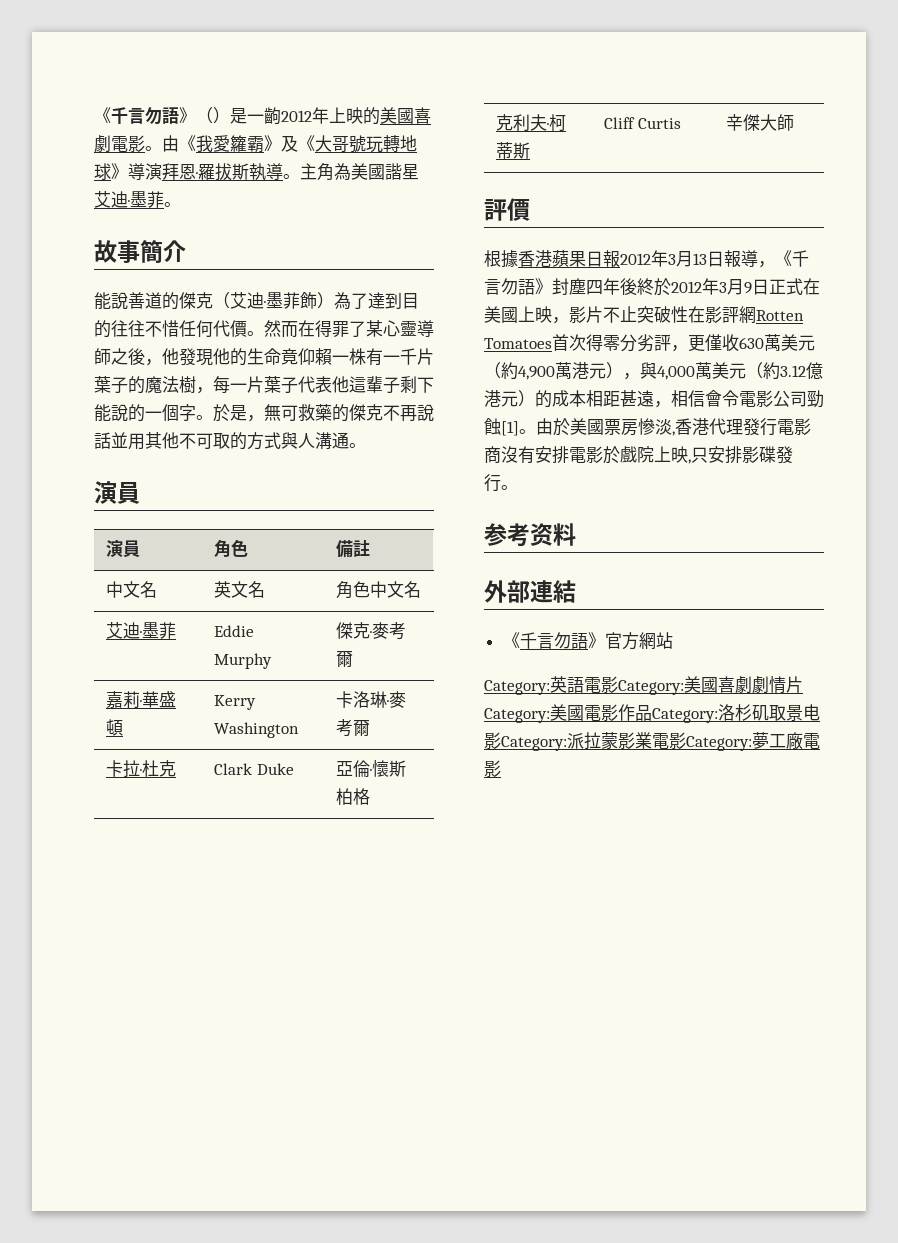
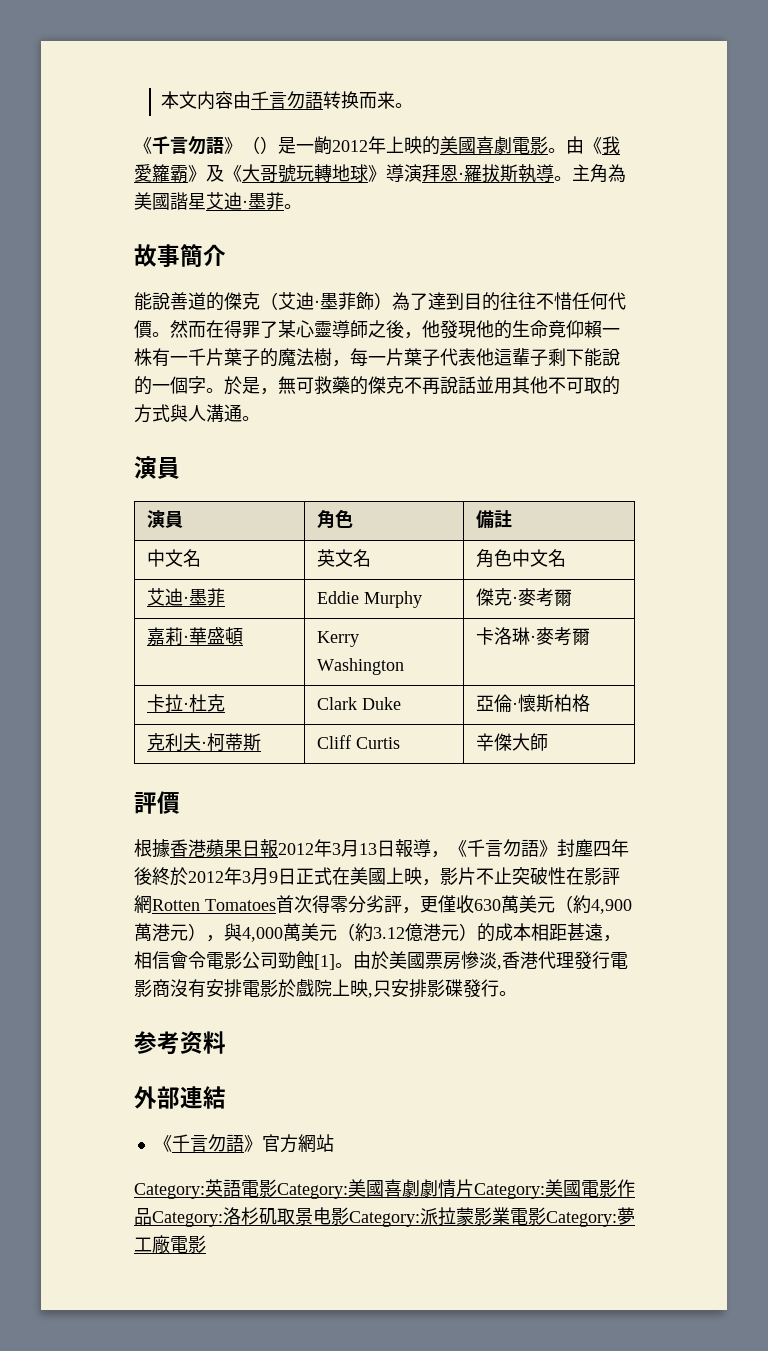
+ 本文内容由千言勿語转换而来。

